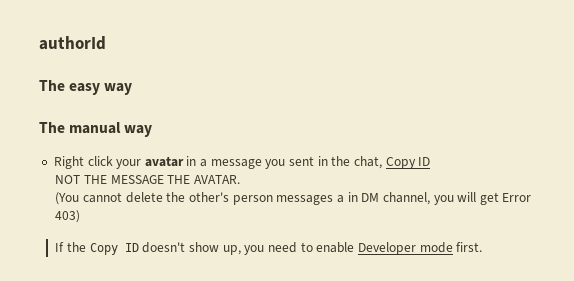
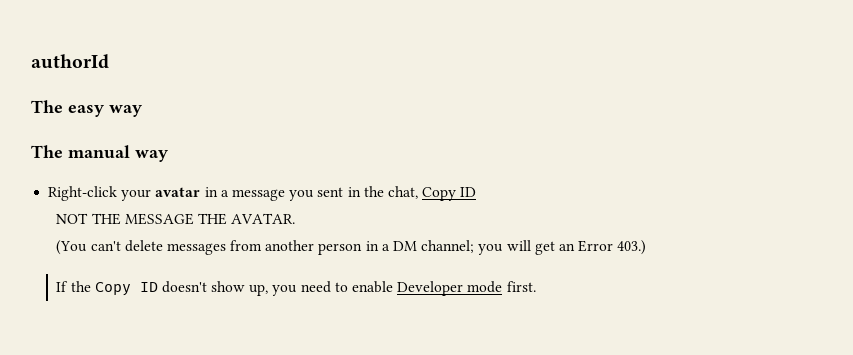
- Right click your avatar in a message you sent in the chat, Copy ID
+ Right-click your avatar in a message you sent in the chat, Copy ID
- (You cannot delete the other's person messages a in DM channel, you will get Error 403)
+ (You can't delete messages from another person in a DM channel; you will get an Error 403.)

